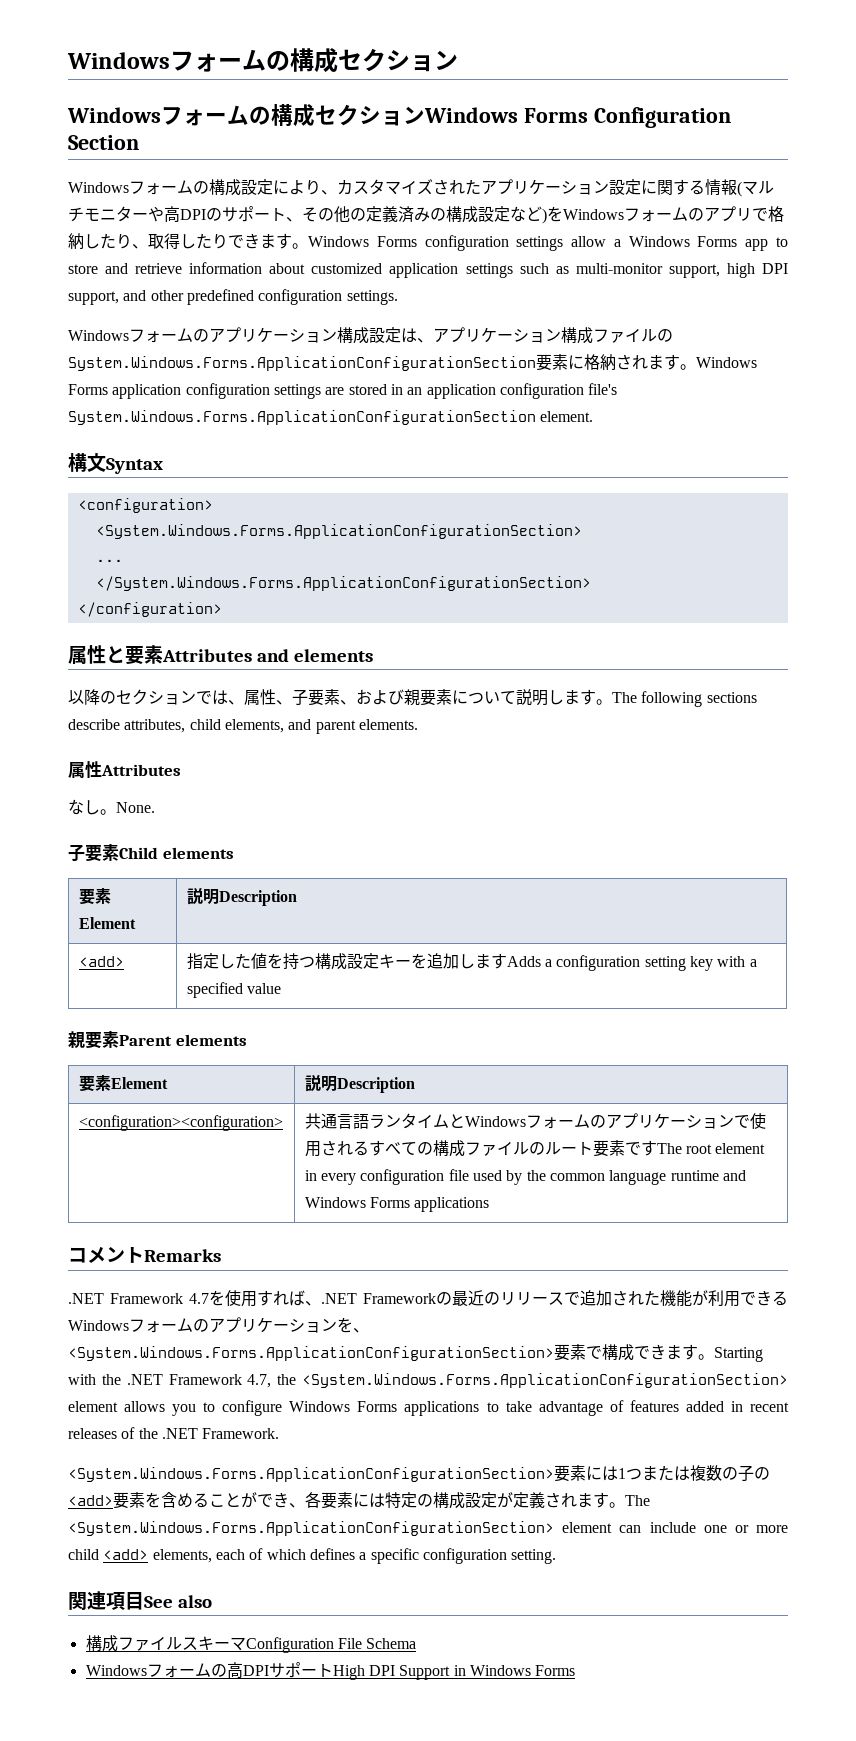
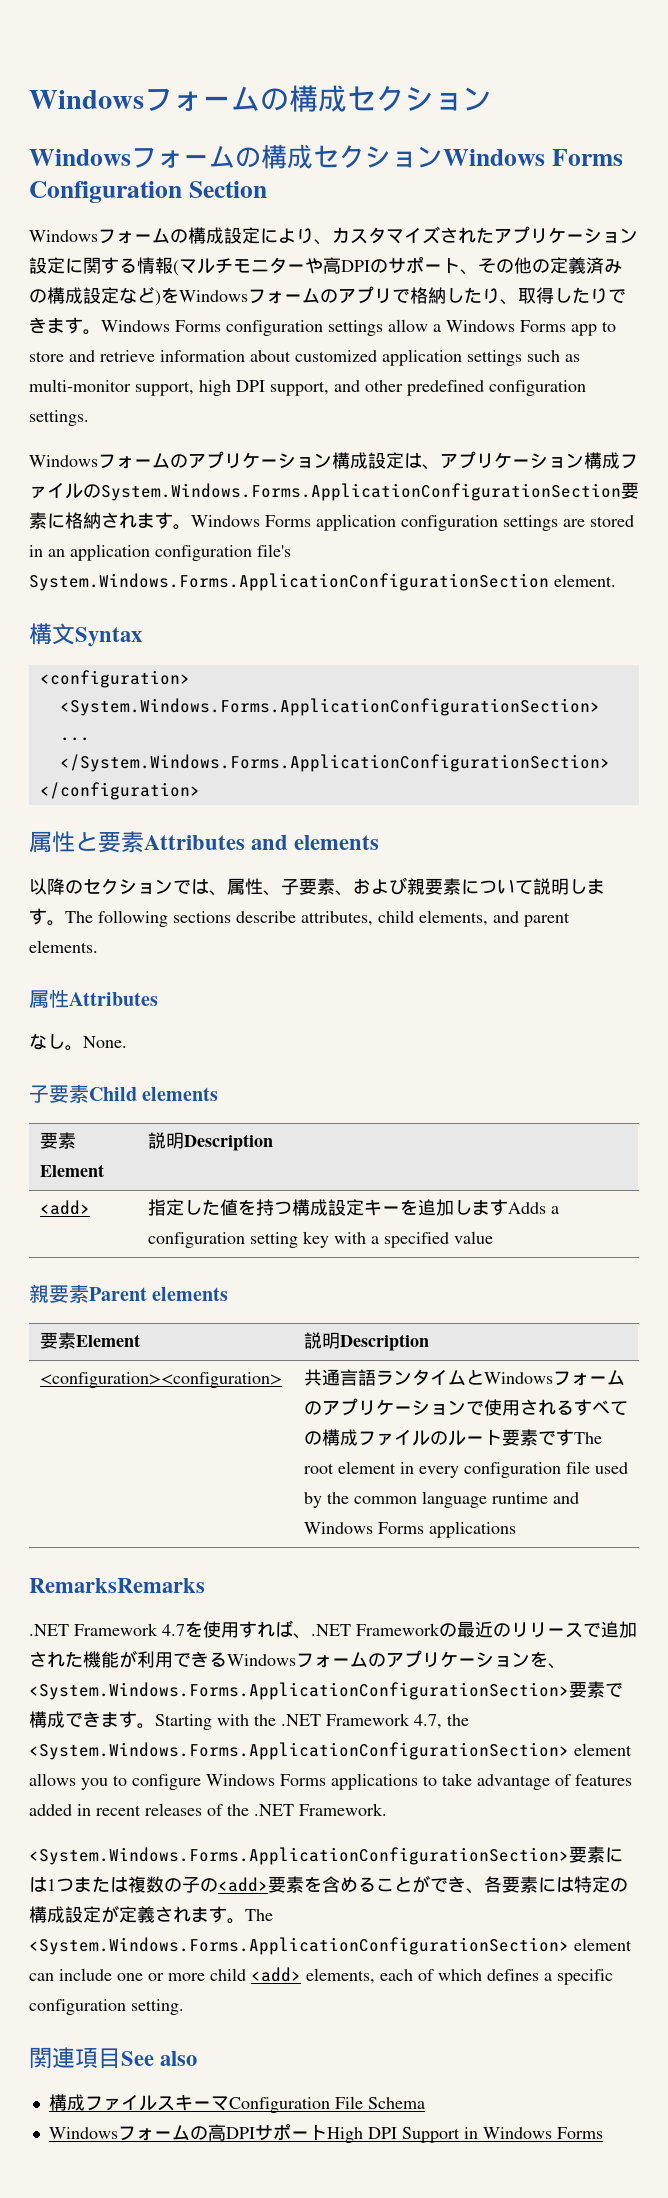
- コメントRemarks
+ RemarksRemarks

